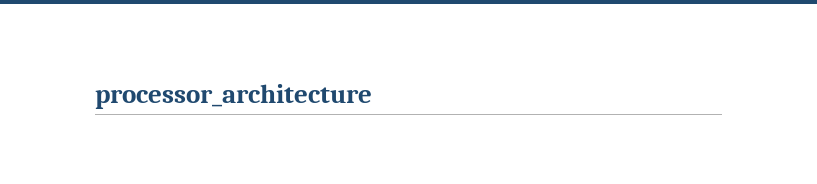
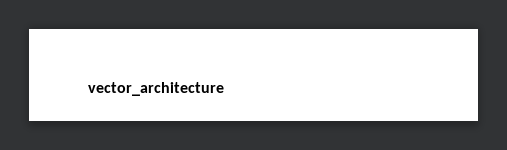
- processor_architecture
+ vector_architecture

